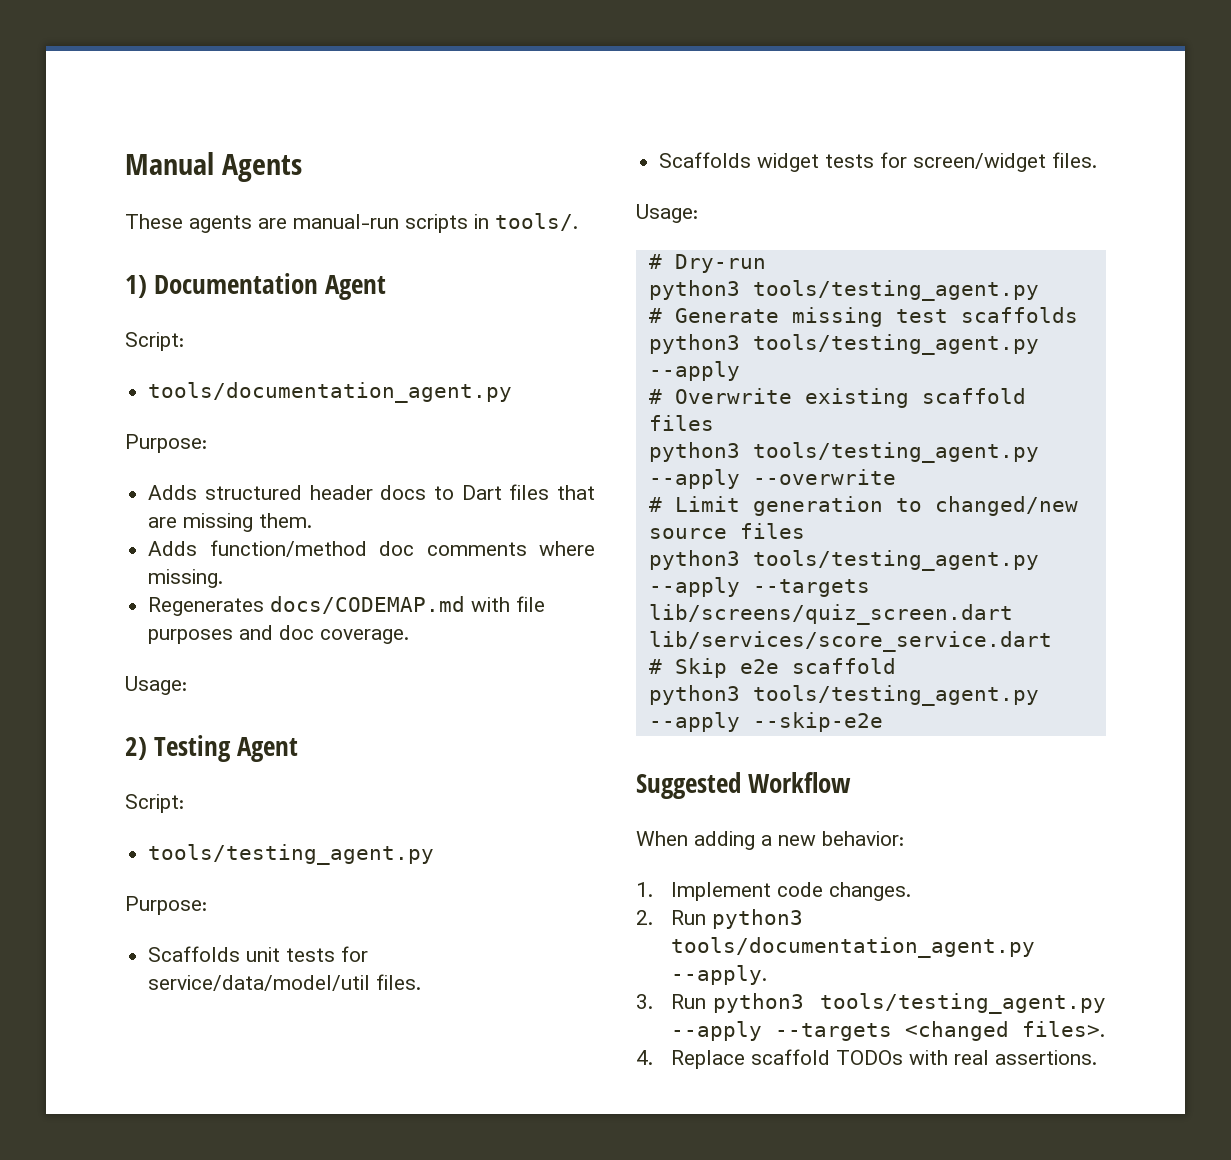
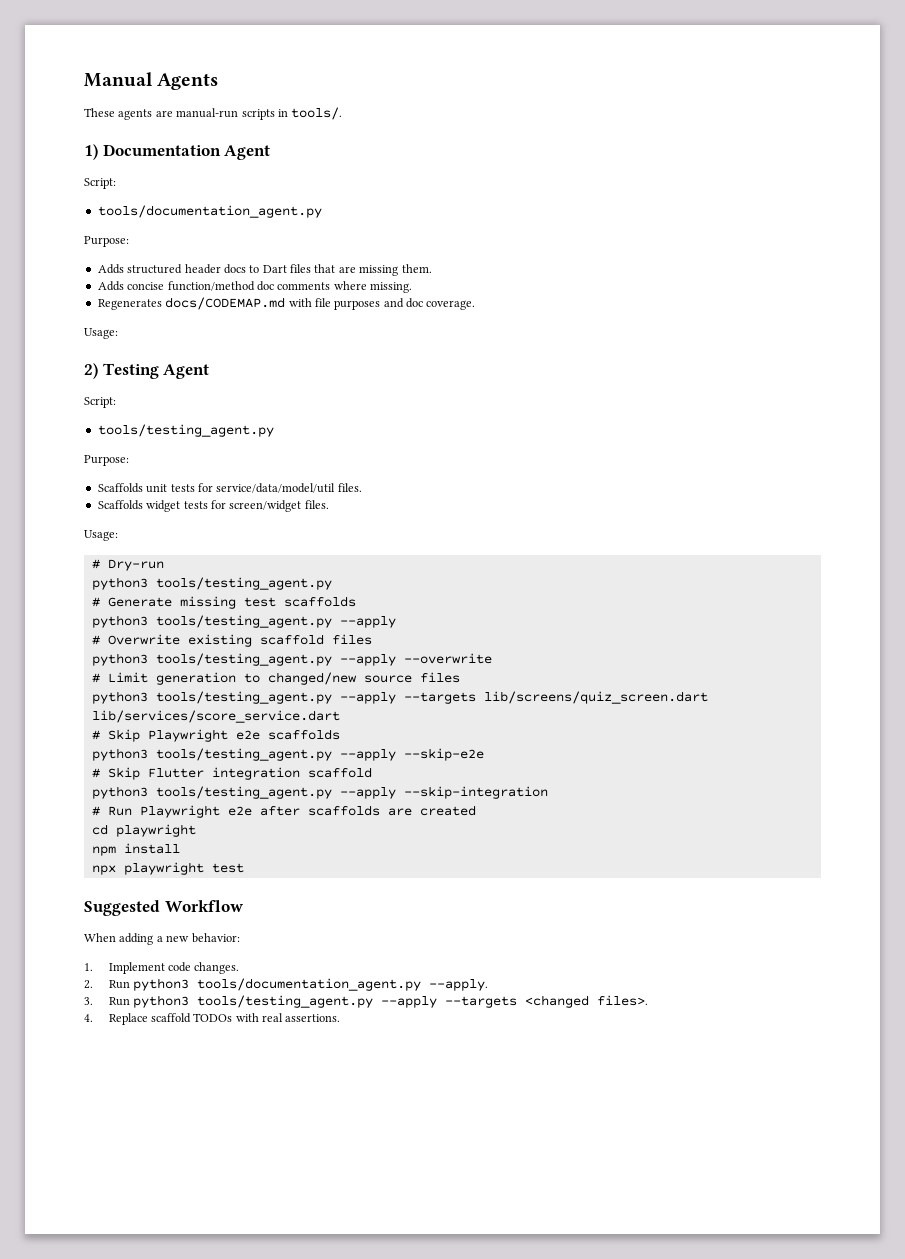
- Adds function/method doc comments where missing.
+ Adds concise function/method doc comments where missing.
- # Skip e2e scaffold
+ # Skip Playwright e2e scaffolds
  python3 tools/testing_agent.py --apply --skip-e2e
+ # Skip Flutter integration scaffold
+ python3 tools/testing_agent.py --apply --skip-integration
+ # Run Playwright e2e after scaffolds are created
+ cd playwright
+ npm install
+ npx playwright test

